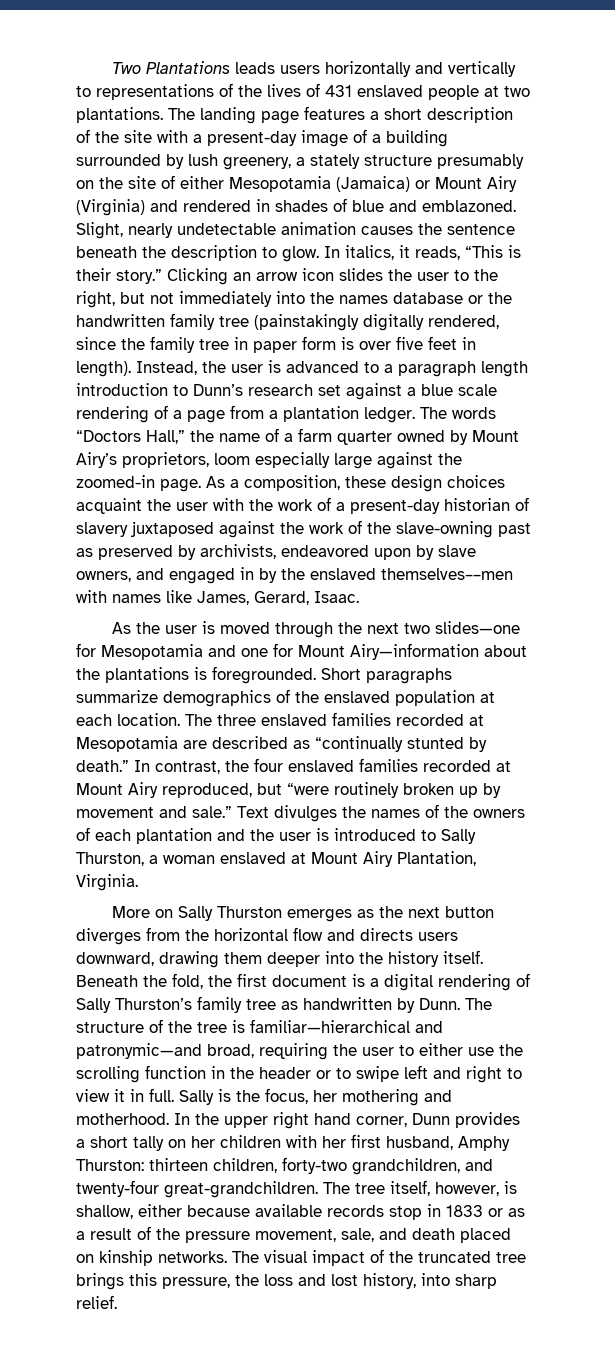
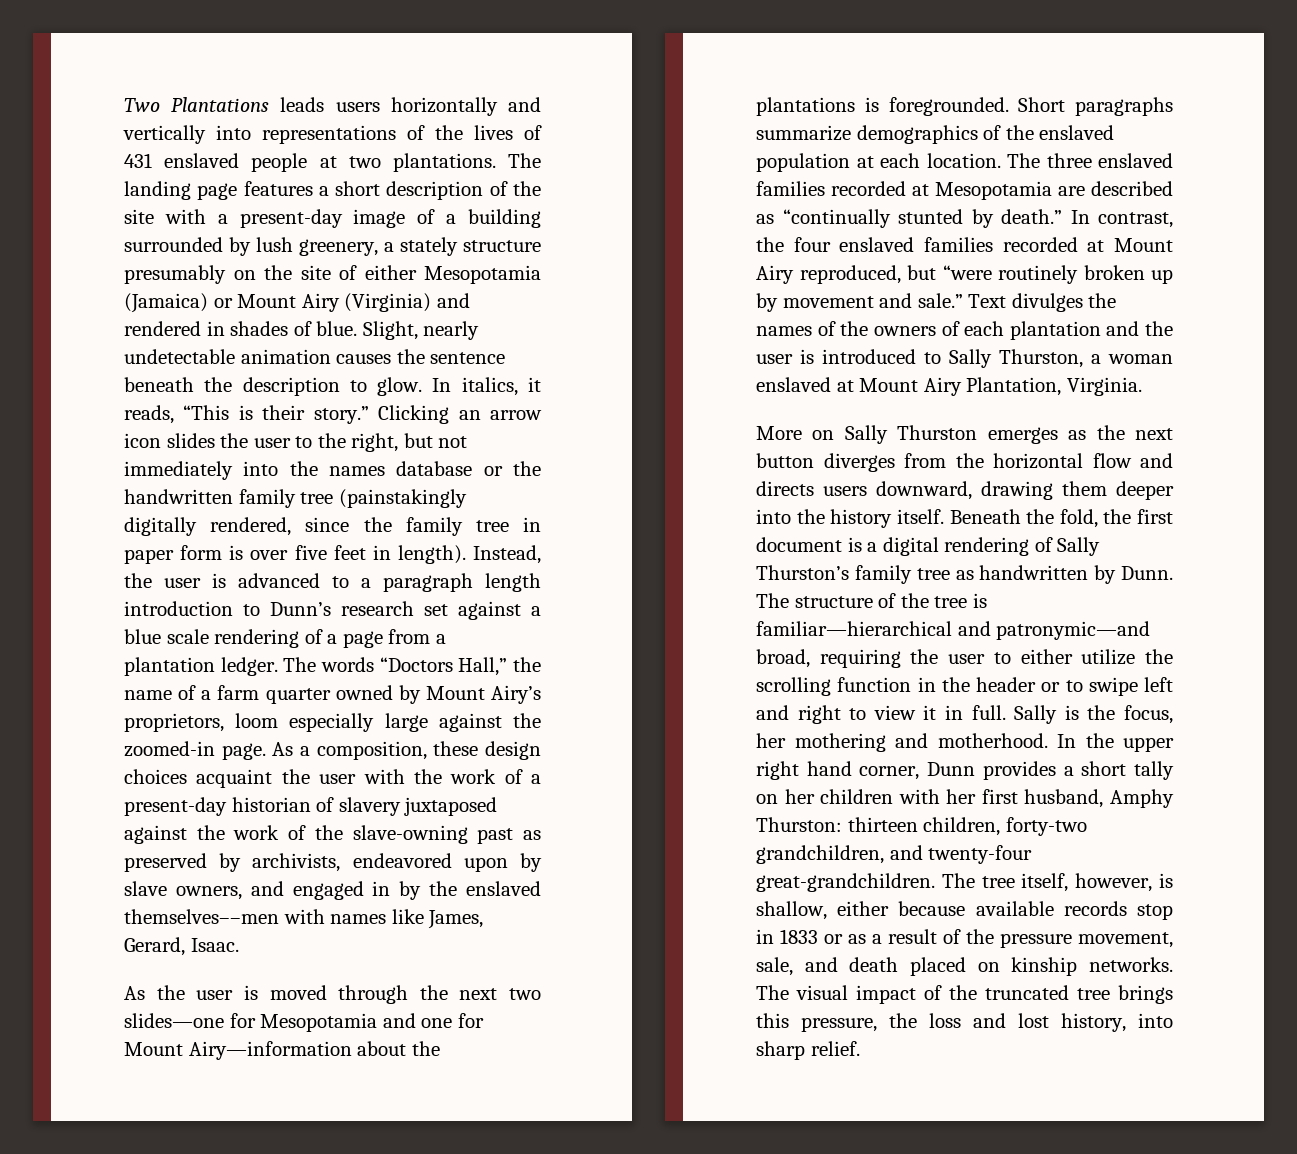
- Two Plantations leads users horizontally and vertically to representations of the lives of 431 enslaved people at two plantations.
+ Two Plantations leads users horizontally and vertically into representations of the lives of 431 enslaved people at two plantations.
- The landing page features a short description of the site with a present-day image of a building surrounded by lush greenery, a stately structure presumably on the site of either Mesopotamia (Jamaica) or Mount Airy (Virginia) and rendered in shades of blue and emblazoned.
+ The landing page features a short description of the site with a present-day image of a building surrounded by lush greenery, a stately structure presumably on the site of either Mesopotamia (Jamaica) or Mount Airy (Virginia) and rendered in shades of blue.
- The structure of the tree is familiar—hierarchical and patronymic—and broad, requiring the user to either use the scrolling function in the header or to swipe left and right to view it in full.
+ The structure of the tree is familiar—hierarchical and patronymic—and broad, requiring the user to either utilize the scrolling function in the header or to swipe left and right to view it in full.

